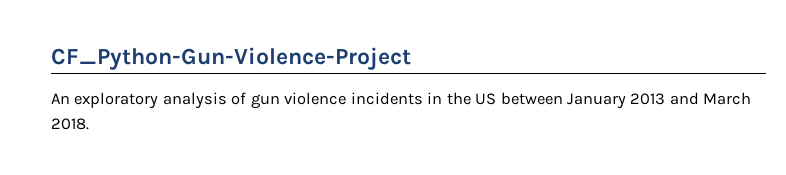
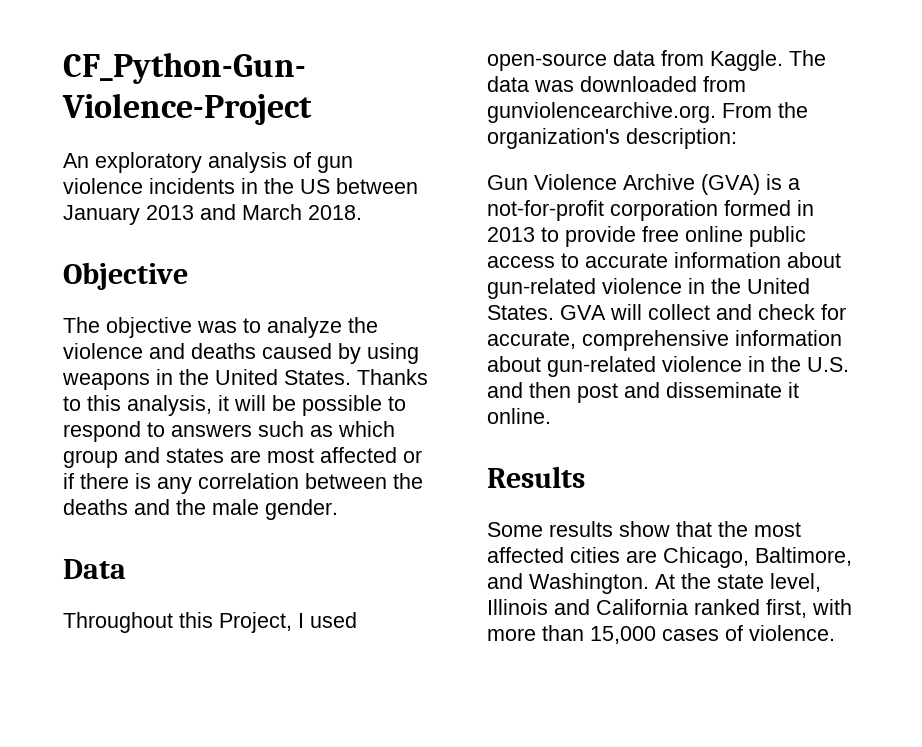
+ Objective
+ The objective was to analyze the violence and deaths caused by using weapons in the United States. Thanks to this analysis, it will be possible to respond to answers such as which group and states are most affected or if there is any correlation between the deaths and the male gender.
+ Data
+ Throughout this Project, I used open-source data from Kaggle. The data was downloaded from gunviolencearchive.org. From the organization's description:
+ Gun Violence Archive (GVA) is a not-for-profit corporation formed in 2013 to provide free online public access to accurate information about gun-related violence in the United States. GVA will collect and check for accurate, comprehensive information about gun-related violence in the U.S. and then post and disseminate it online.
+ Results
+ Some results show that the most affected cities are Chicago, Baltimore, and Washington. At the state level, Illinois and California ranked first, with more than 15,000 cases of violence.

